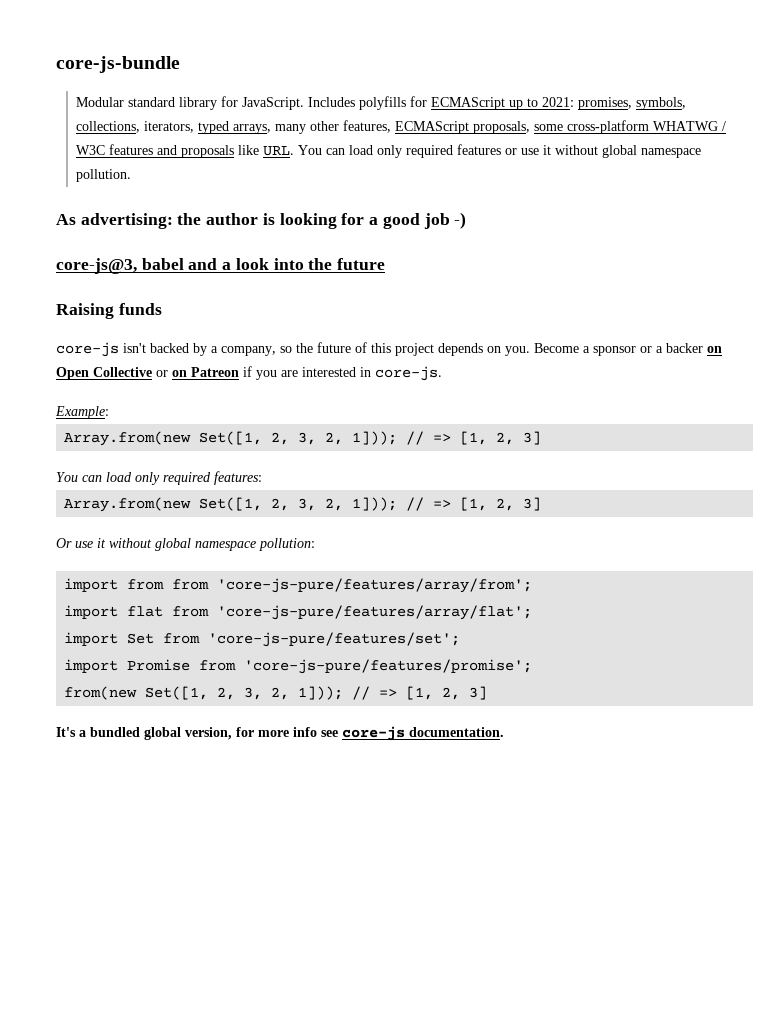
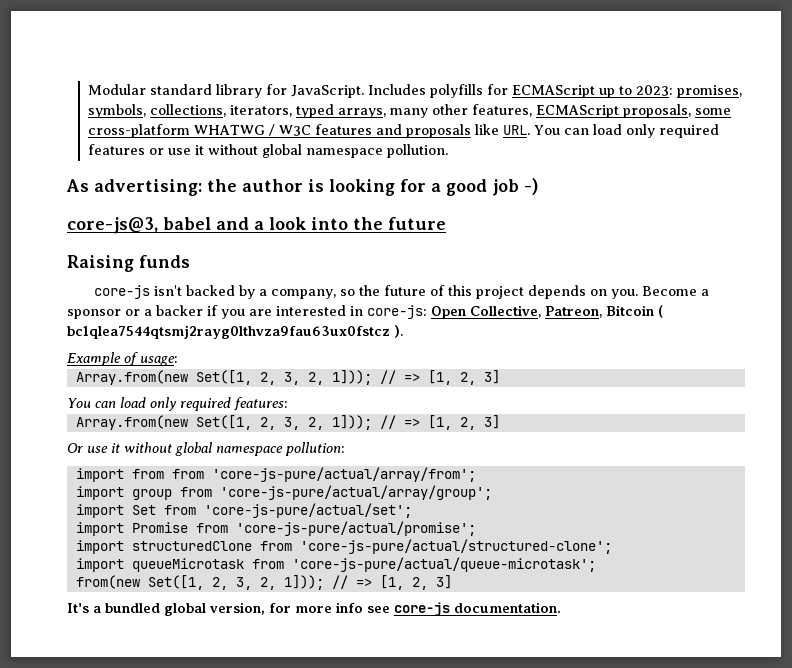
- core-js-bundle
- Includes polyfills for ECMAScript up to 2021: promises, symbols, collections, iterators, typed arrays, many other features, ECMAScript proposals, some cross-platform WHATWG / W3C features and proposals like URL. You can load only required features or use it without global namespace pollution.
+ Includes polyfills for ECMAScript up to 2023: promises, symbols, collections, iterators, typed arrays, many other features, ECMAScript proposals, some cross-platform WHATWG / W3C features and proposals like URL. You can load only required features or use it without global namespace pollution.
- Become a sponsor or a backer on Open Collective or on Patreon if you are interested in core-js.
- Example:
+ Become a sponsor or a backer if you are interested in core-js: Open Collective, Patreon, Bitcoin ( bc1qlea7544qtsmj2rayg0lthvza9fau63ux0fstcz ).
+ Example of usage:
- import from from 'core-js-pure/features/array/from';
- import flat from 'core-js-pure/features/array/flat';
+ import from from 'core-js-pure/actual/array/from';
+ import group from 'core-js-pure/actual/array/group';
- import Set from 'core-js-pure/features/set';
+ import Set from 'core-js-pure/actual/set';
- import Promise from 'core-js-pure/features/promise';
+ import Promise from 'core-js-pure/actual/promise';
+ import structuredClone from 'core-js-pure/actual/structured-clone';
+ import queueMicrotask from 'core-js-pure/actual/queue-microtask';

